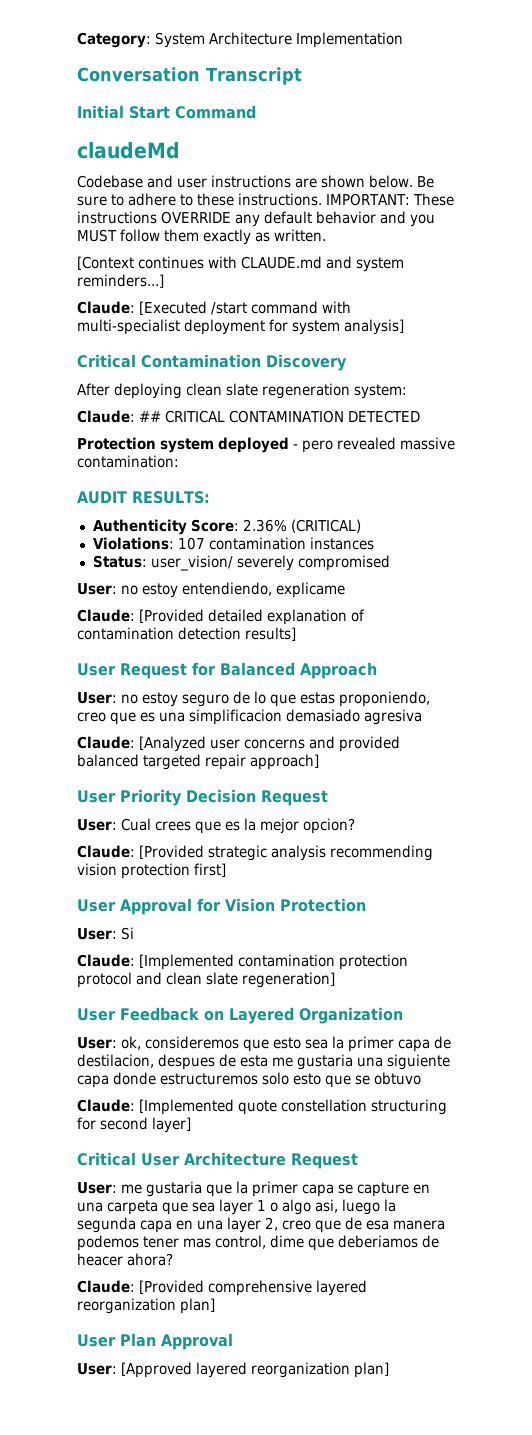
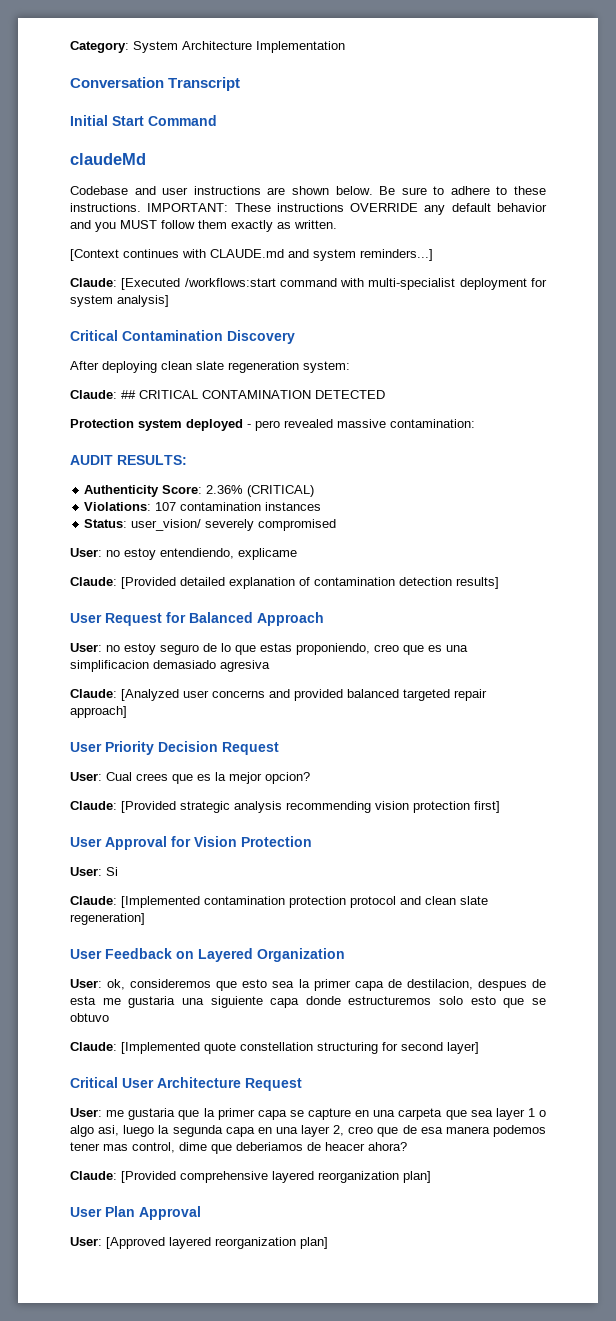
- Claude: [Executed /start command with multi-specialist deployment for system analysis]
+ Claude: [Executed /workflows:start command with multi-specialist deployment for system analysis]

